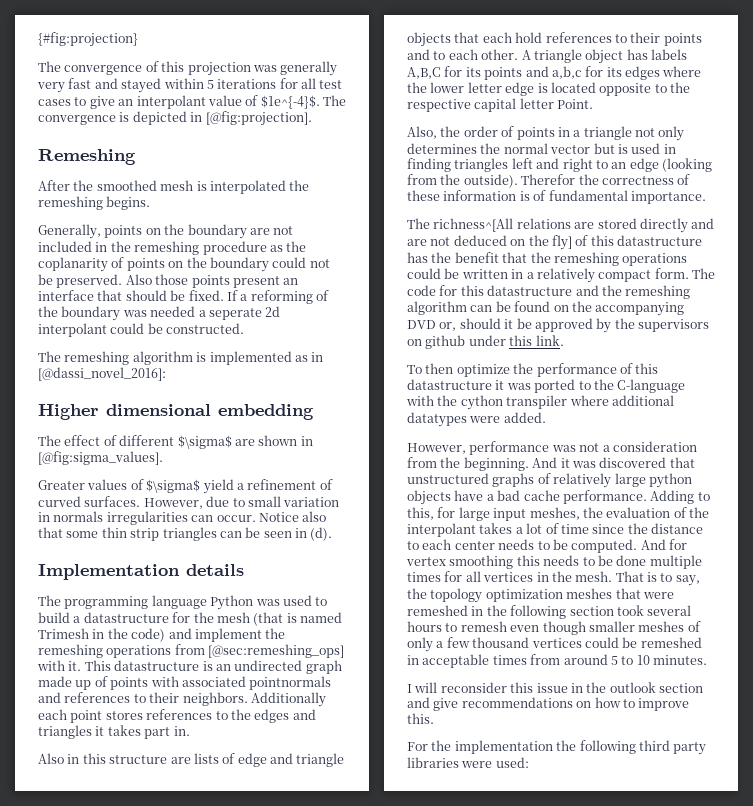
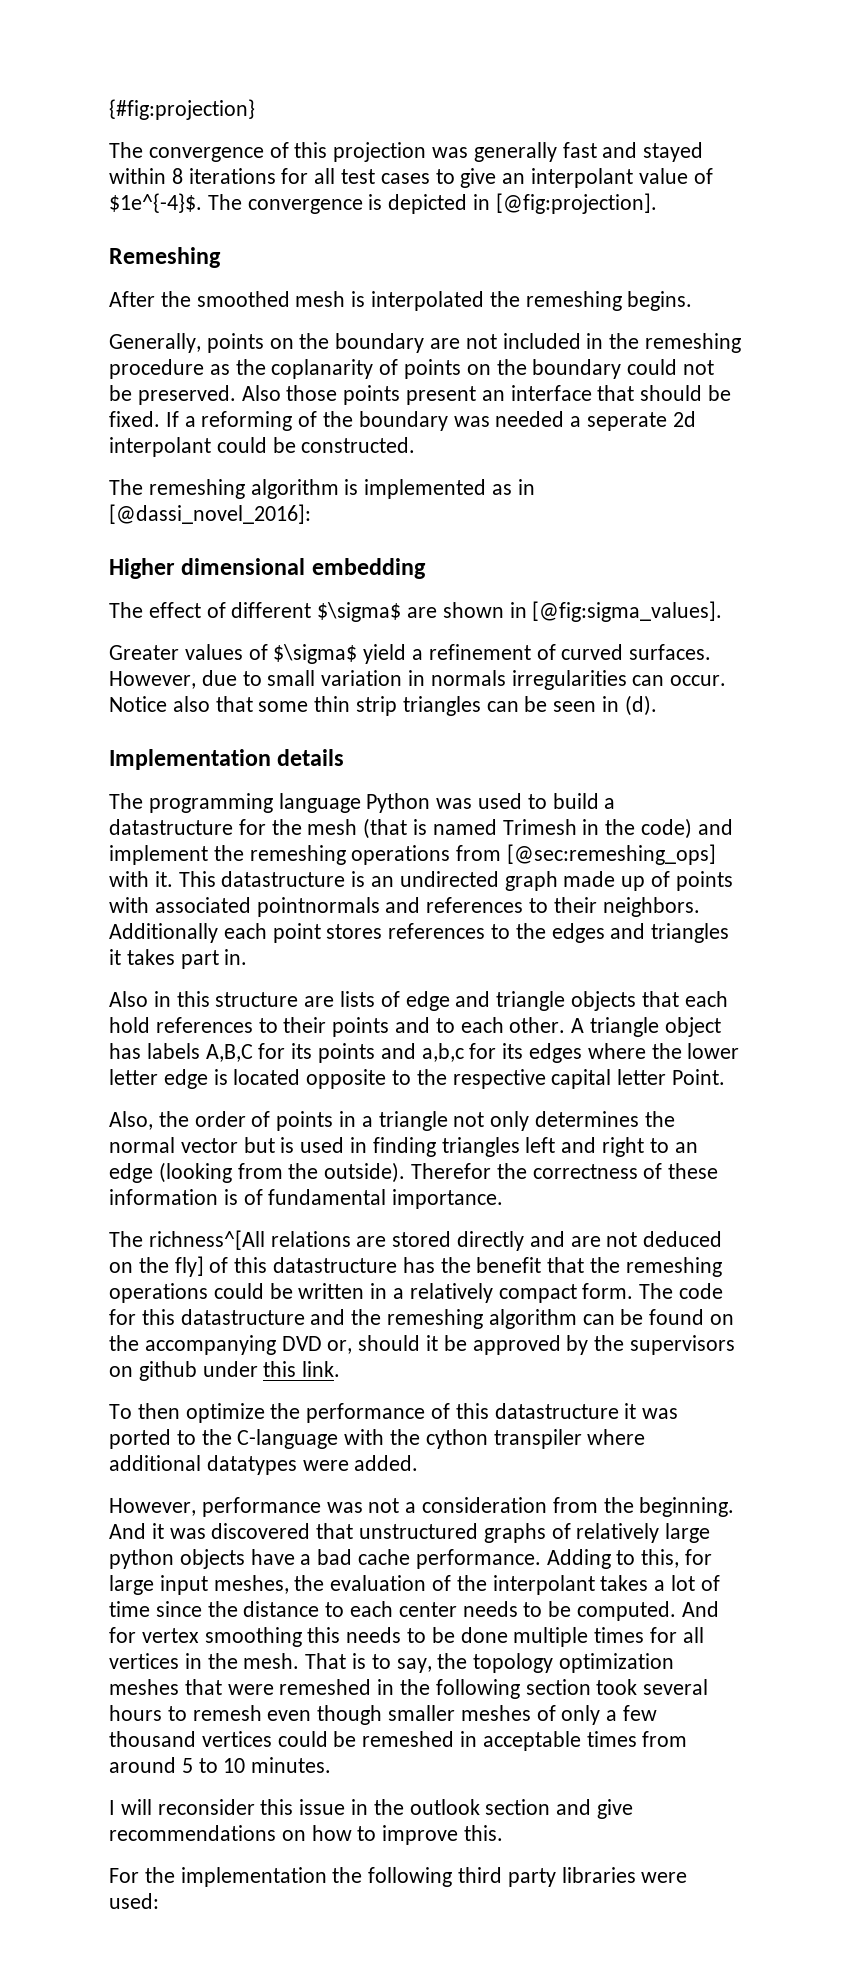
- The convergence of this projection was generally very fast and stayed within 5 iterations for all test cases to give an interpolant value of $1e^{-4}$.
+ The convergence of this projection was generally fast and stayed within 8 iterations for all test cases to give an interpolant value of $1e^{-4}$.

